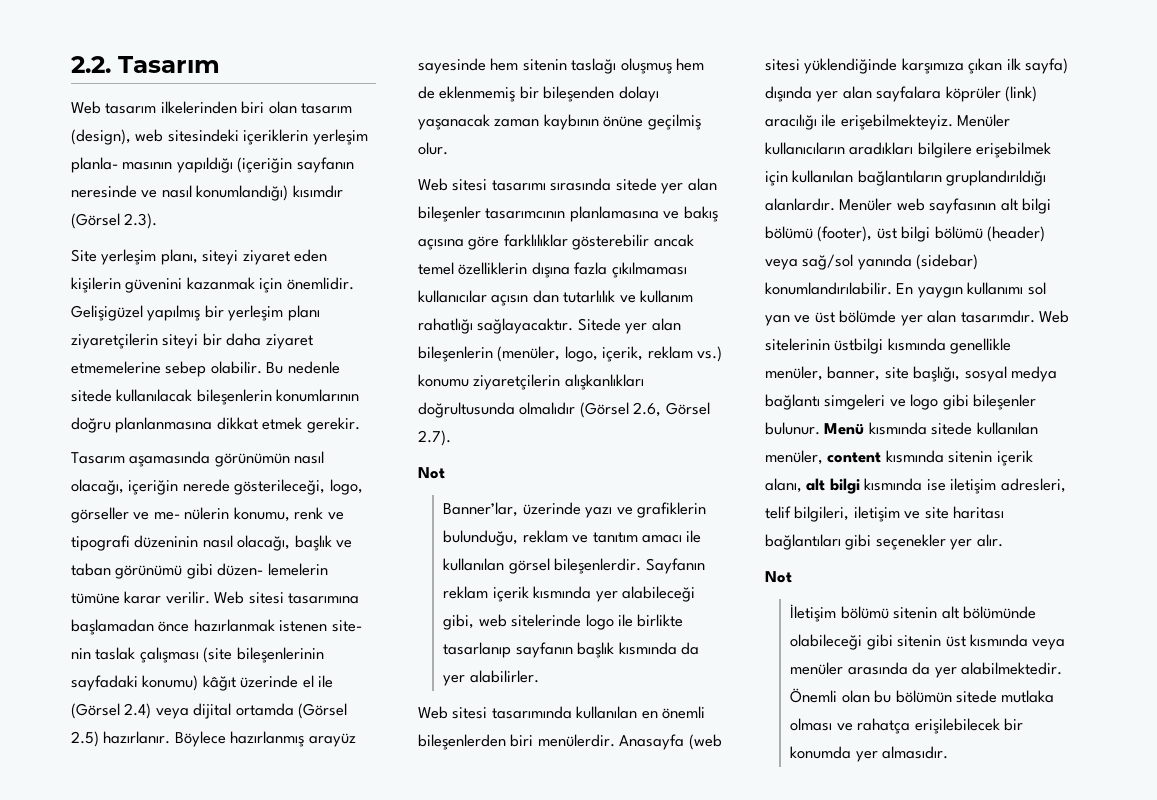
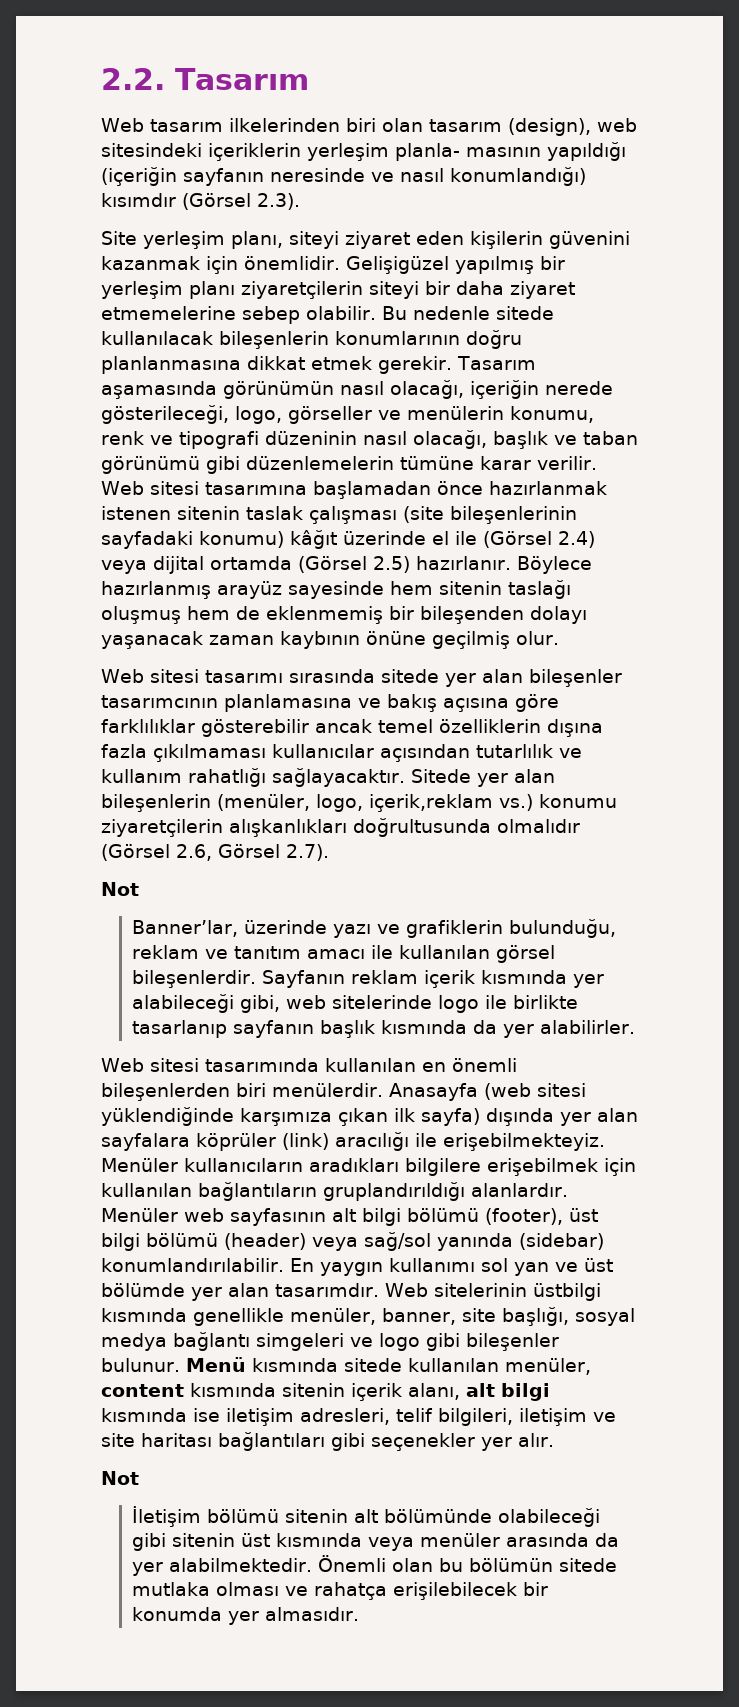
- Bu nedenle sitede kullanılacak bileşenlerin konumlarının doğru planlanmasına dikkat etmek gerekir.
- Tasarım aşamasında görünümün nasıl olacağı, içeriğin nerede gösterileceği, logo, görseller ve me- nülerin konumu, renk ve tipografi düzeninin nasıl olacağı, başlık ve taban görünümü gibi düzen- lemelerin tümüne karar verilir.
+ Bu nedenle sitede kullanılacak bileşenlerin konumlarının doğru planlanmasına dikkat etmek gerekir. Tasarım aşamasında görünümün nasıl olacağı, içeriğin nerede gösterileceği, logo, görseller ve menülerin konumu, renk ve tipografi düzeninin nasıl olacağı, başlık ve taban görünümü gibi düzenlemelerin tümüne karar verilir.
- Web sitesi tasarımına başlamadan önce hazırlanmak istenen site- nin taslak çalışması (site bileşenlerinin sayfadaki konumu) kâğıt üzerinde el ile (Görsel 2.4) veya dijital ortamda (Görsel 2.5) hazırlanır.
+ Web sitesi tasarımına başlamadan önce hazırlanmak istenen sitenin taslak çalışması (site bileşenlerinin sayfadaki konumu) kâğıt üzerinde el ile (Görsel 2.4) veya dijital ortamda (Görsel 2.5) hazırlanır.
- Web sitesi tasarımı sırasında sitede yer alan bileşenler tasarımcının planlamasına ve bakış açısına göre farklılıklar gösterebilir ancak temel özelliklerin dışına fazla çıkılmaması kullanıcılar açısın dan tutarlılık ve kullanım rahatlığı sağlayacaktır.
+ Web sitesi tasarımı sırasında sitede yer alan bileşenler tasarımcının planlamasına ve bakış açısına göre farklılıklar gösterebilir ancak temel özelliklerin dışına fazla çıkılmaması kullanıcılar açısından tutarlılık ve kullanım rahatlığı sağlayacaktır.
- Sitede yer alan bileşenlerin (menüler, logo, içerik, reklam vs.) konumu ziyaretçilerin alışkanlıkları doğrultusunda olmalıdır (Görsel 2.6, Görsel 2.7).
+ Sitede yer alan bileşenlerin (menüler, logo, içerik,reklam vs.) konumu ziyaretçilerin alışkanlıkları doğrultusunda olmalıdır (Görsel 2.6, Görsel 2.7).

